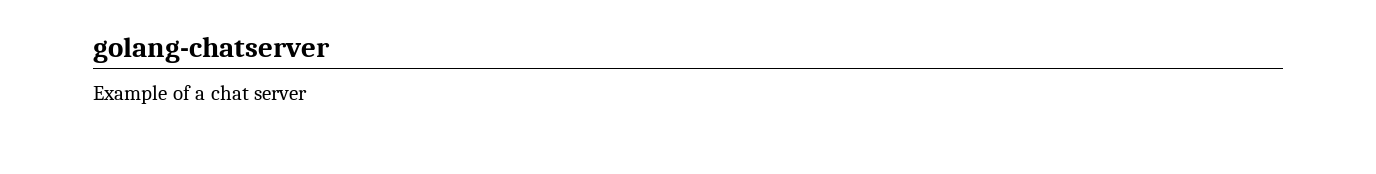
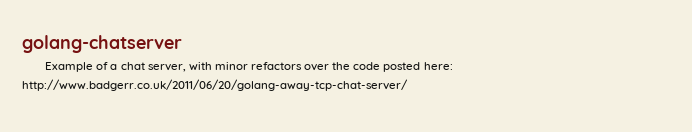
- Example of a chat server
+ Example of a chat server, with minor refactors over the code posted here:
+ http://www.badgerr.co.uk/2011/06/20/golang-away-tcp-chat-server/

